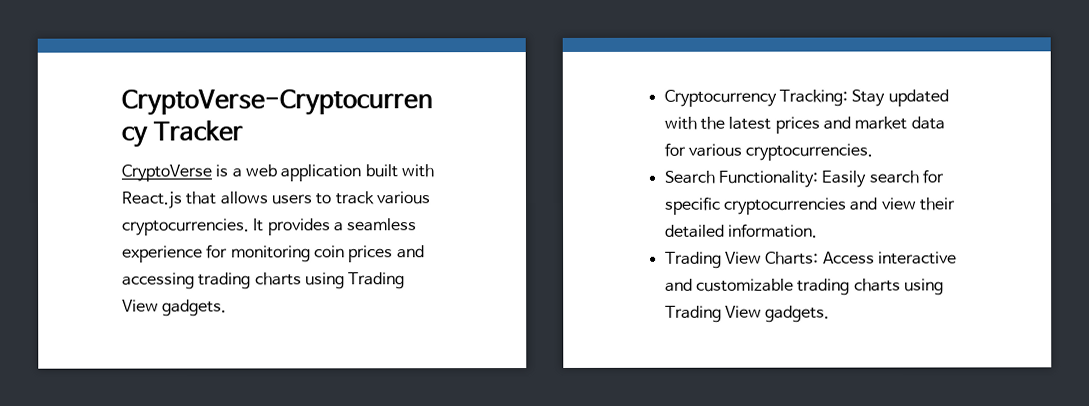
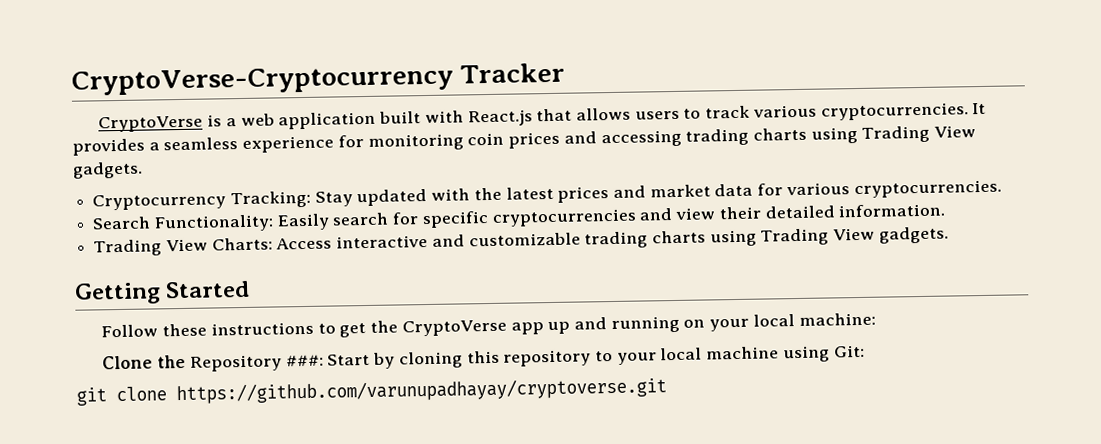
+ Getting Started
+ Follow these instructions to get the CryptoVerse app up and running on your local machine:
+ Clone the Repository ###: Start by cloning this repository to your local machine using Git:
+ git clone https://github.com/varunupadhayay/cryptoverse.git

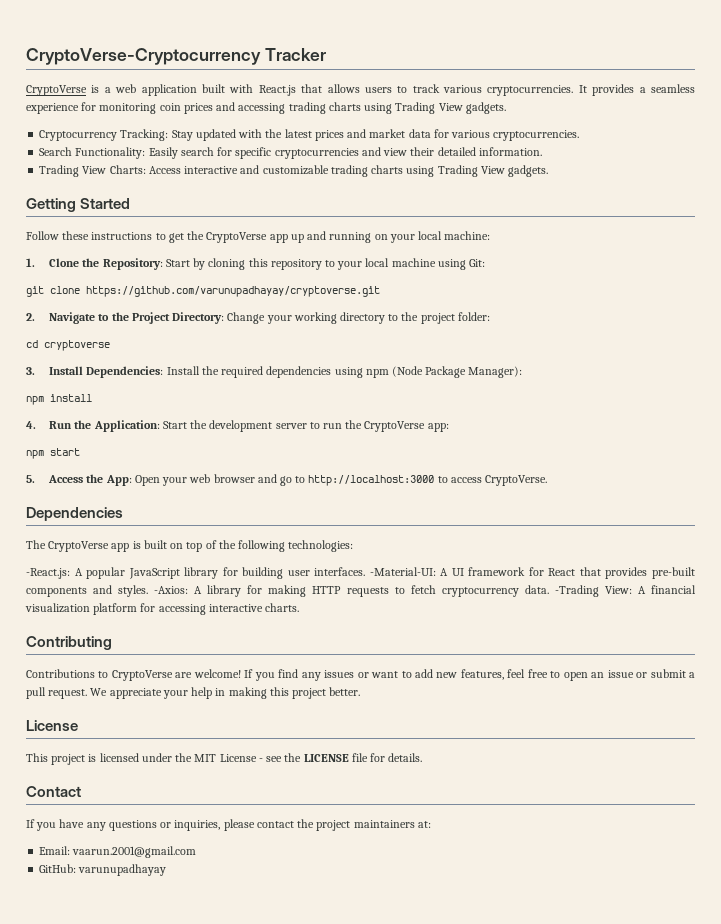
- Clone the Repository ###: Start by cloning this repository to your local machine using Git:
+ 1. Clone the Repository: Start by cloning this repository to your local machine using Git:
+ 2. Navigate to the Project Directory: Change your working directory to the project folder:
+ cd cryptoverse
+ 3. Install Dependencies: Install the required dependencies using npm (Node Package Manager):
+ npm install
+ 4. Run the Application: Start the development server to run the CryptoVerse app:
+ npm start
+ 5. Access the App: Open your web browser and go to http://localhost:3000 to access CryptoVerse.
+ Dependencies
+ The CryptoVerse app is built on top of the following technologies:
+ -React.js: A popular JavaScript library for building user interfaces. -Material-UI: A UI framework for React that provides pre-built components and styles. -Axios: A library for making HTTP requests to fetch cryptocurrency data. -Trading View: A financial visualization platform for accessing interactive charts.
+ Contributing
+ Contributions to CryptoVerse are welcome! If you find any issues or want to add new features, feel free to open an issue or submit a pull request. We appreciate your help in making this project better.
+ License
+ This project is licensed under the MIT License - see the LICENSE file for details.
+ Contact
+ If you have any questions or inquiries, please contact the project maintainers at:
+ Email: vaarun.2001@gmail.com
+ GitHub: varunupadhayay

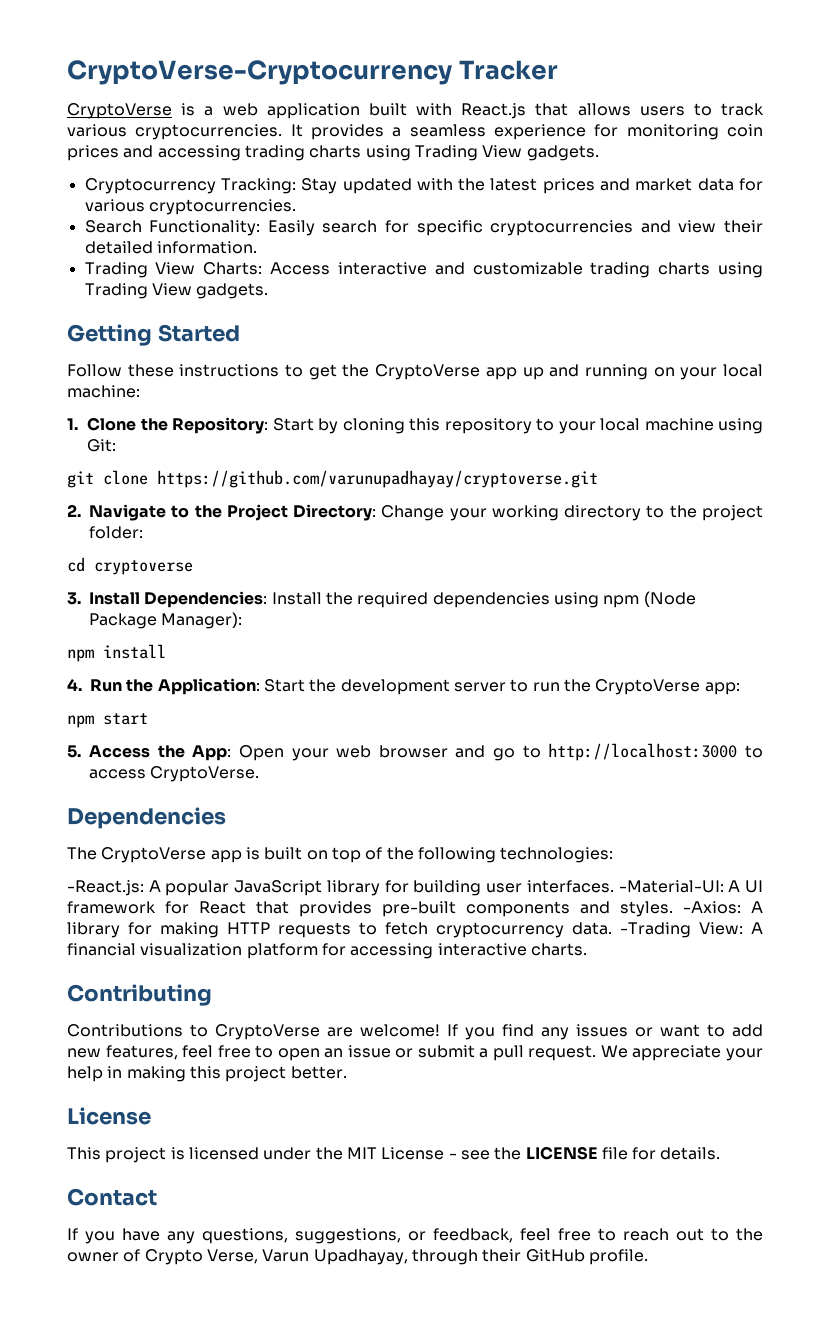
- If you have any questions or inquiries, please contact the project maintainers at:
- Email: vaarun.2001@gmail.com
- GitHub: varunupadhayay
+ If you have any questions, suggestions, or feedback, feel free to reach out to the owner of Crypto Verse, Varun Upadhayay, through their GitHub profile.

